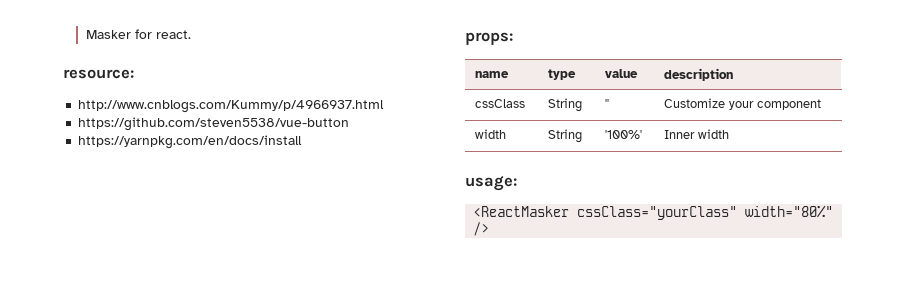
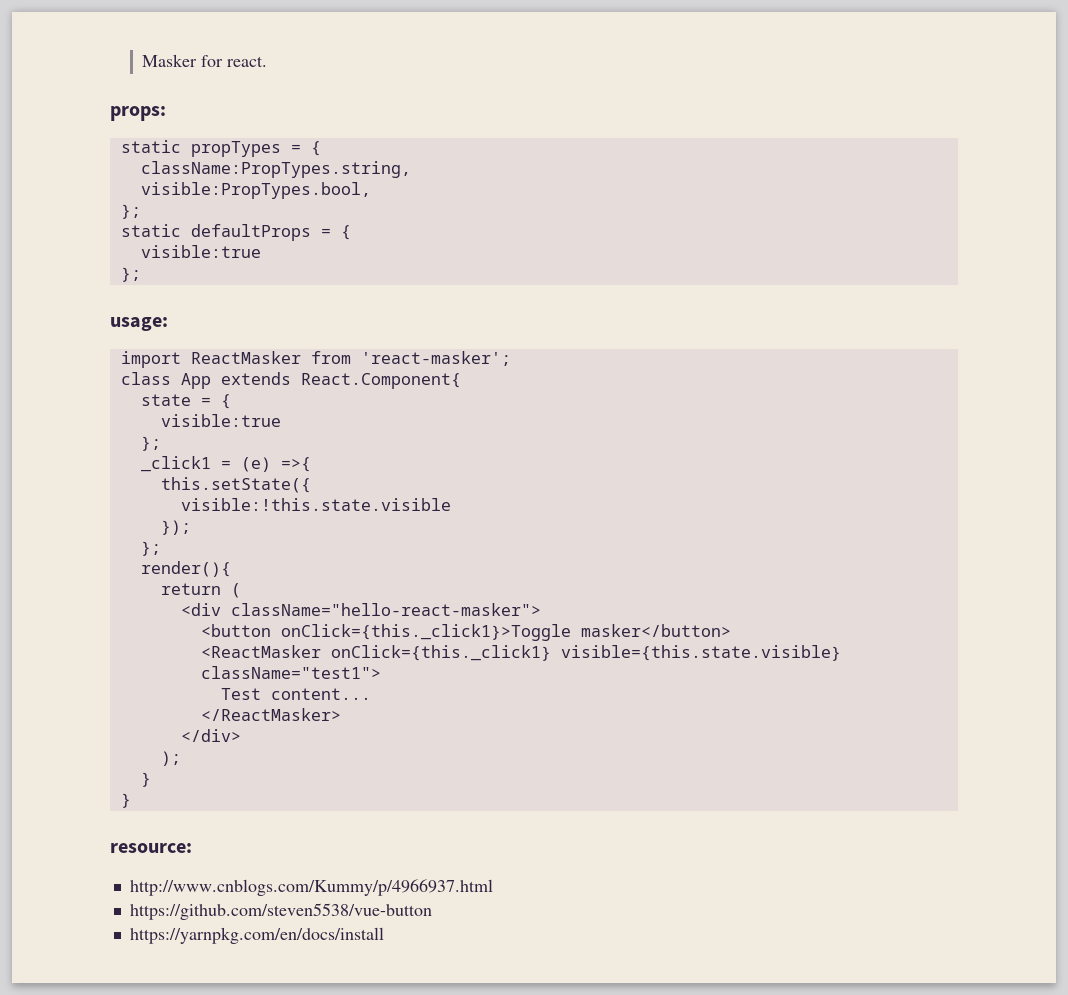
+ props:
+ static propTypes = {
+ className:PropTypes.string,
+ visible:PropTypes.bool,
+ };
+ static defaultProps = {
+ visible:true
+ };
+ usage:
+ import ReactMasker from 'react-masker';
+ class App extends React.Component{
+ state = {
+ visible:true
+ };
+ _click1 = (e) =>{
+ this.setState({
+ visible:!this.state.visible
+ });
+ };
+ render(){
+ return (
+ <div className="hello-react-masker">
+ <button onClick={this._click1}>Toggle masker</button>
+ <ReactMasker onClick={this._click1} visible={this.state.visible} className="test1">
+ Test content...
+ </ReactMasker>
+ </div>
+ );
+ }
+ }
  resource:
  http://www.cnblogs.com/Kummy/p/4966937.html
  https://github.com/steven5538/vue-button
  https://yarnpkg.com/en/docs/install
- props:
- name | type | value | description
- cssClass | String | '' | Customize your component
- width | String | '100%' | Inner width
- usage:
- <ReactMasker cssClass="yourClass" width="80%" />

